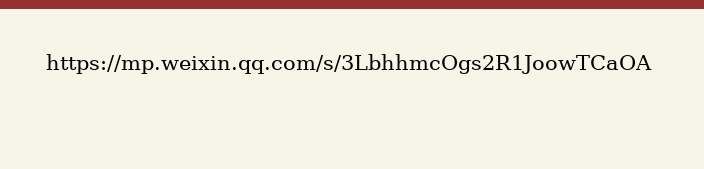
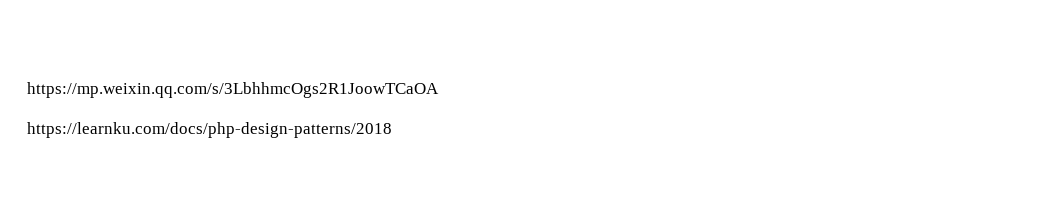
+ https://learnku.com/docs/php-design-patterns/2018

